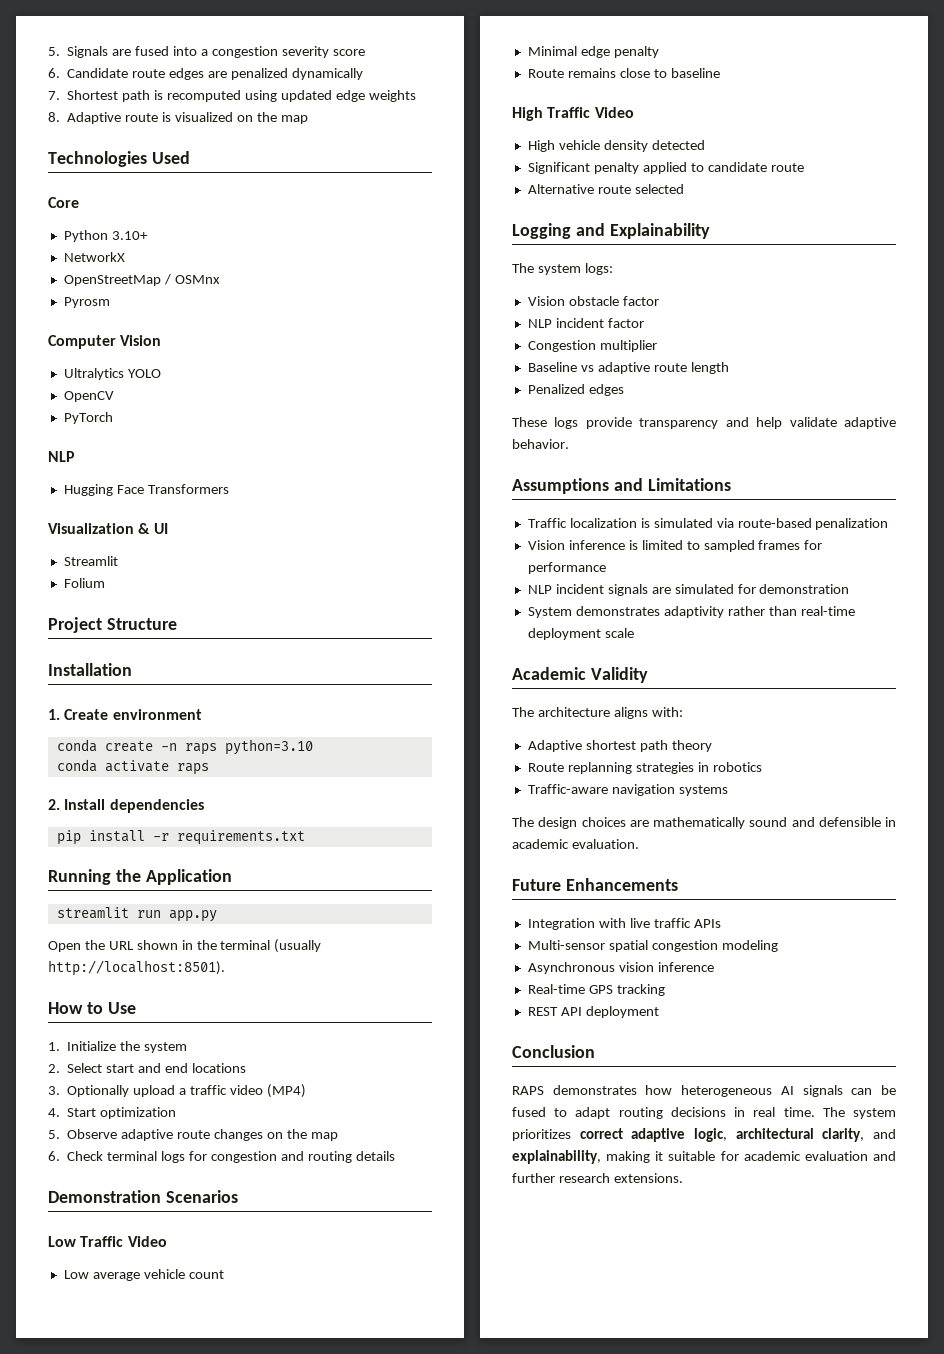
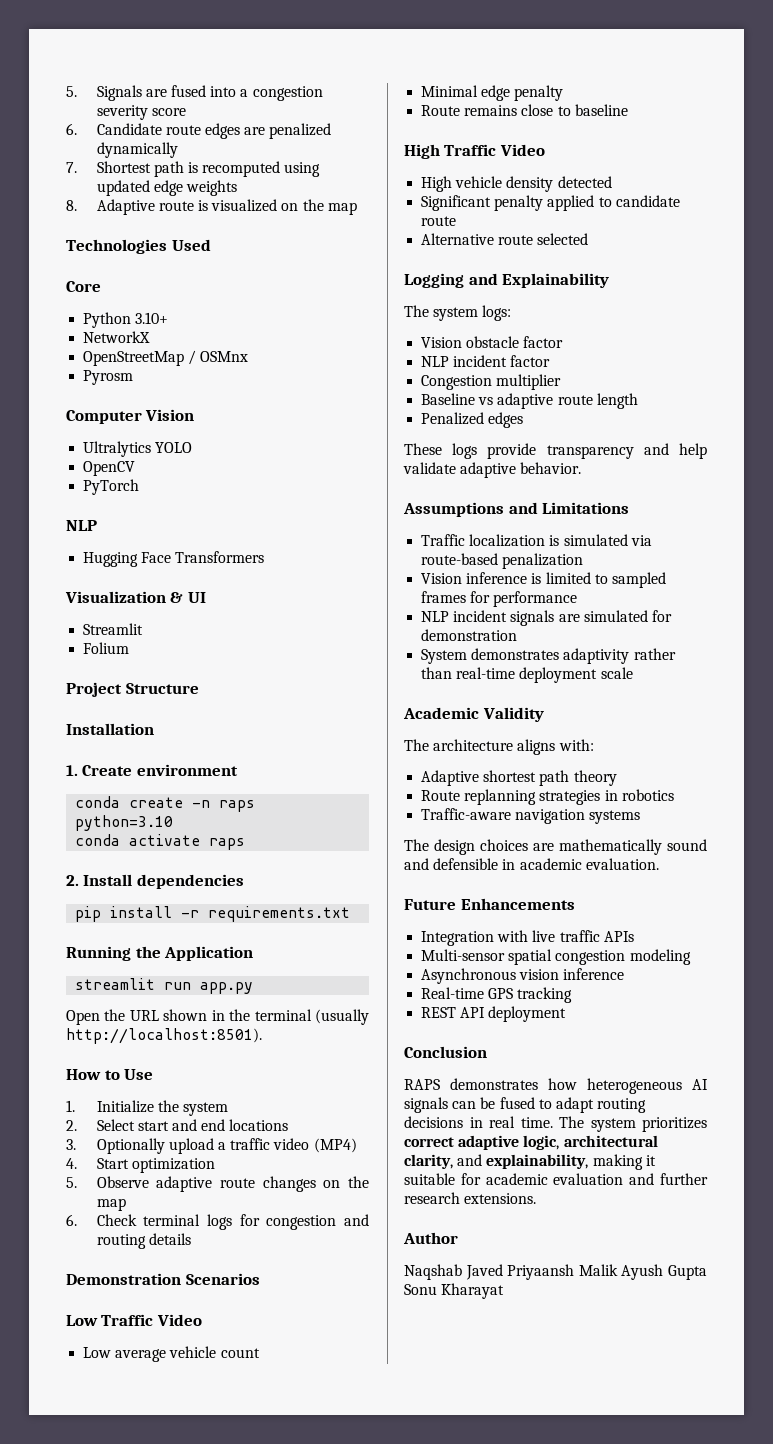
+ Author
+ Naqshab Javed Priyaansh Malik Ayush Gupta Sonu Kharayat

